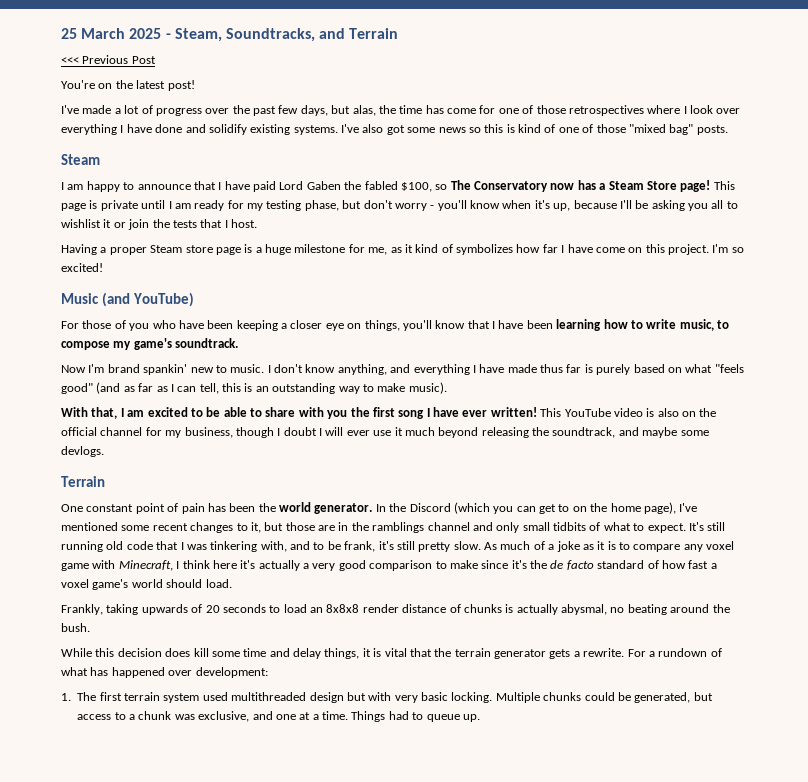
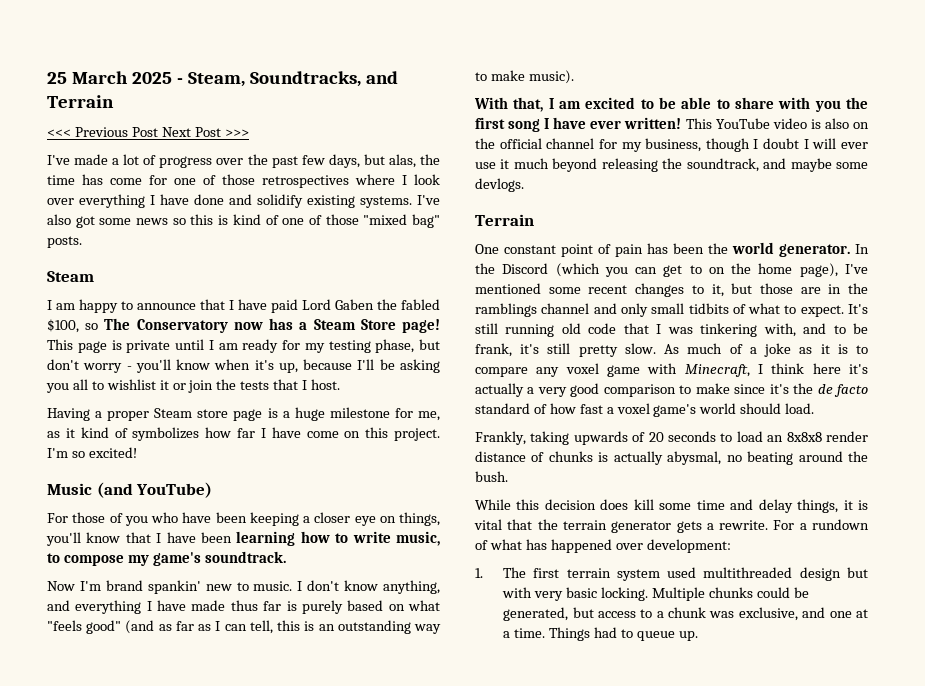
- <<< Previous Post
- You're on the latest post!
+ <<< Previous Post Next Post >>>

